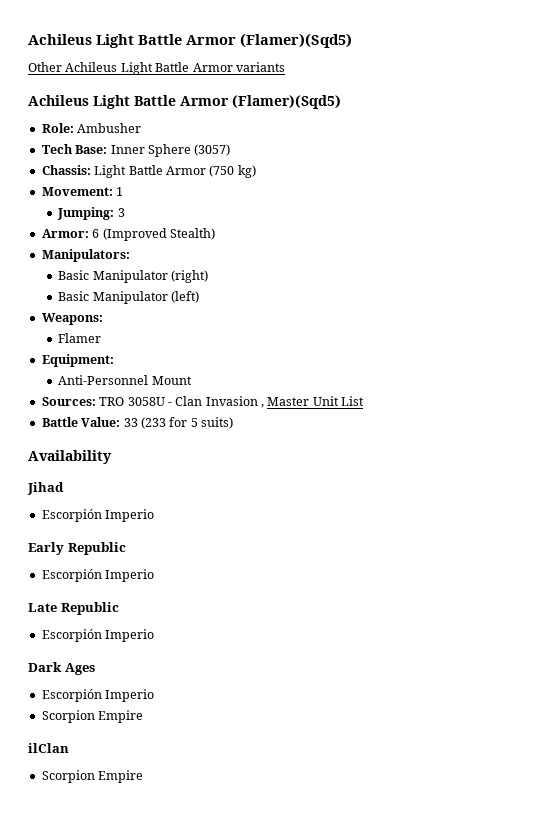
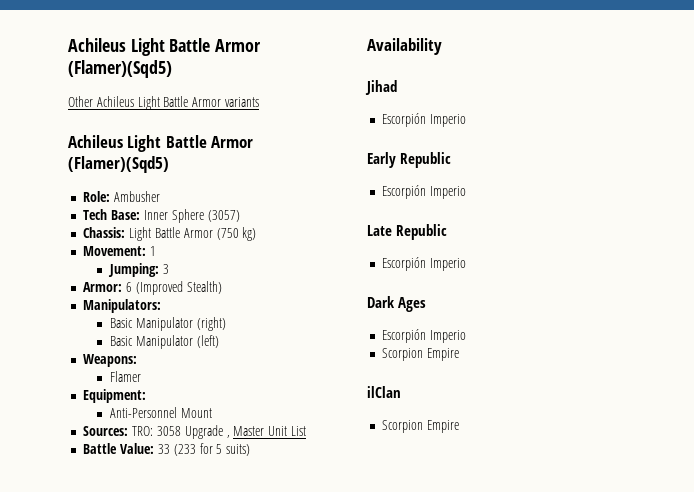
- Sources: TRO 3058U - Clan Invasion , Master Unit List
+ Sources: TRO: 3058 Upgrade , Master Unit List

